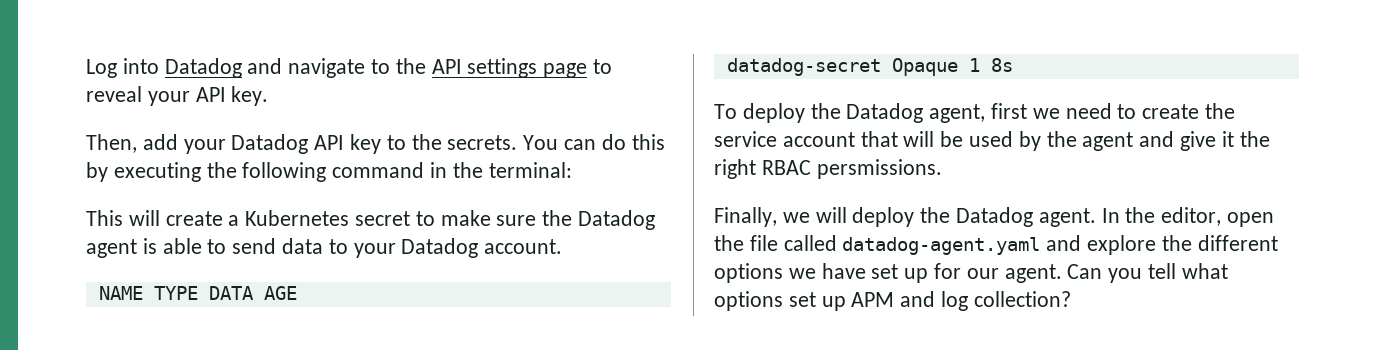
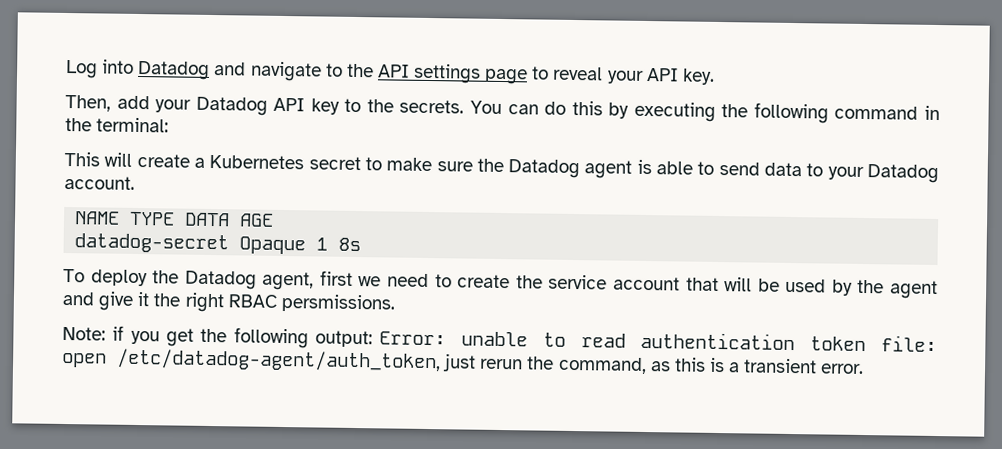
- Finally, we will deploy the Datadog agent. In the editor, open the file called datadog-agent.yaml and explore the different options we have set up for our agent. Can you tell what options set up APM and log collection?
+ Note: if you get the following output: Error: unable to read authentication token file: open /etc/datadog-agent/auth_token, just rerun the command, as this is a transient error.

